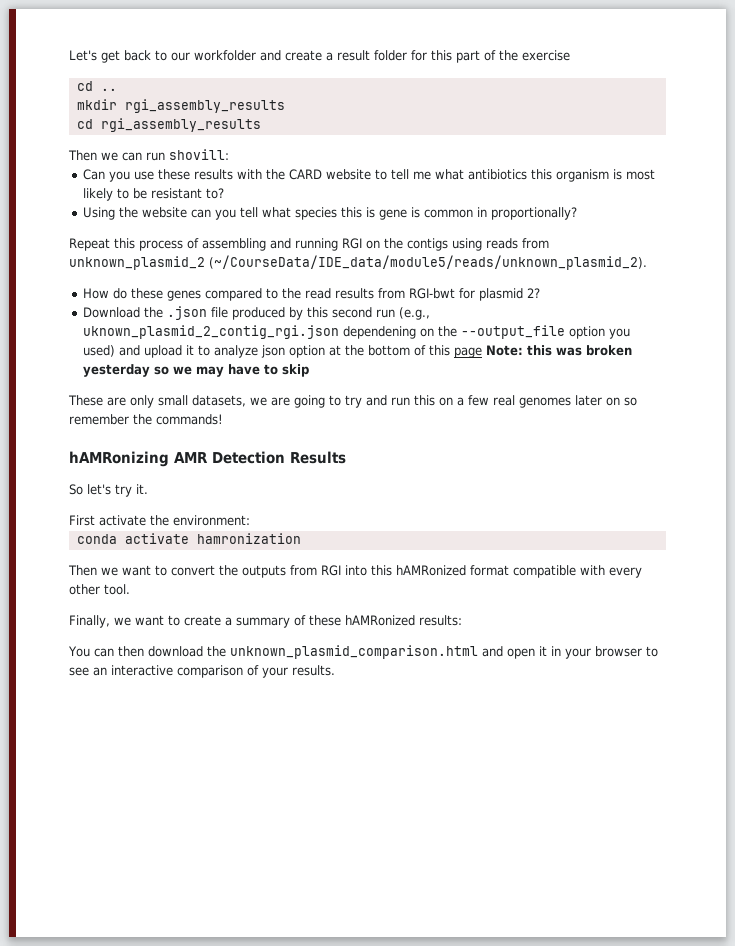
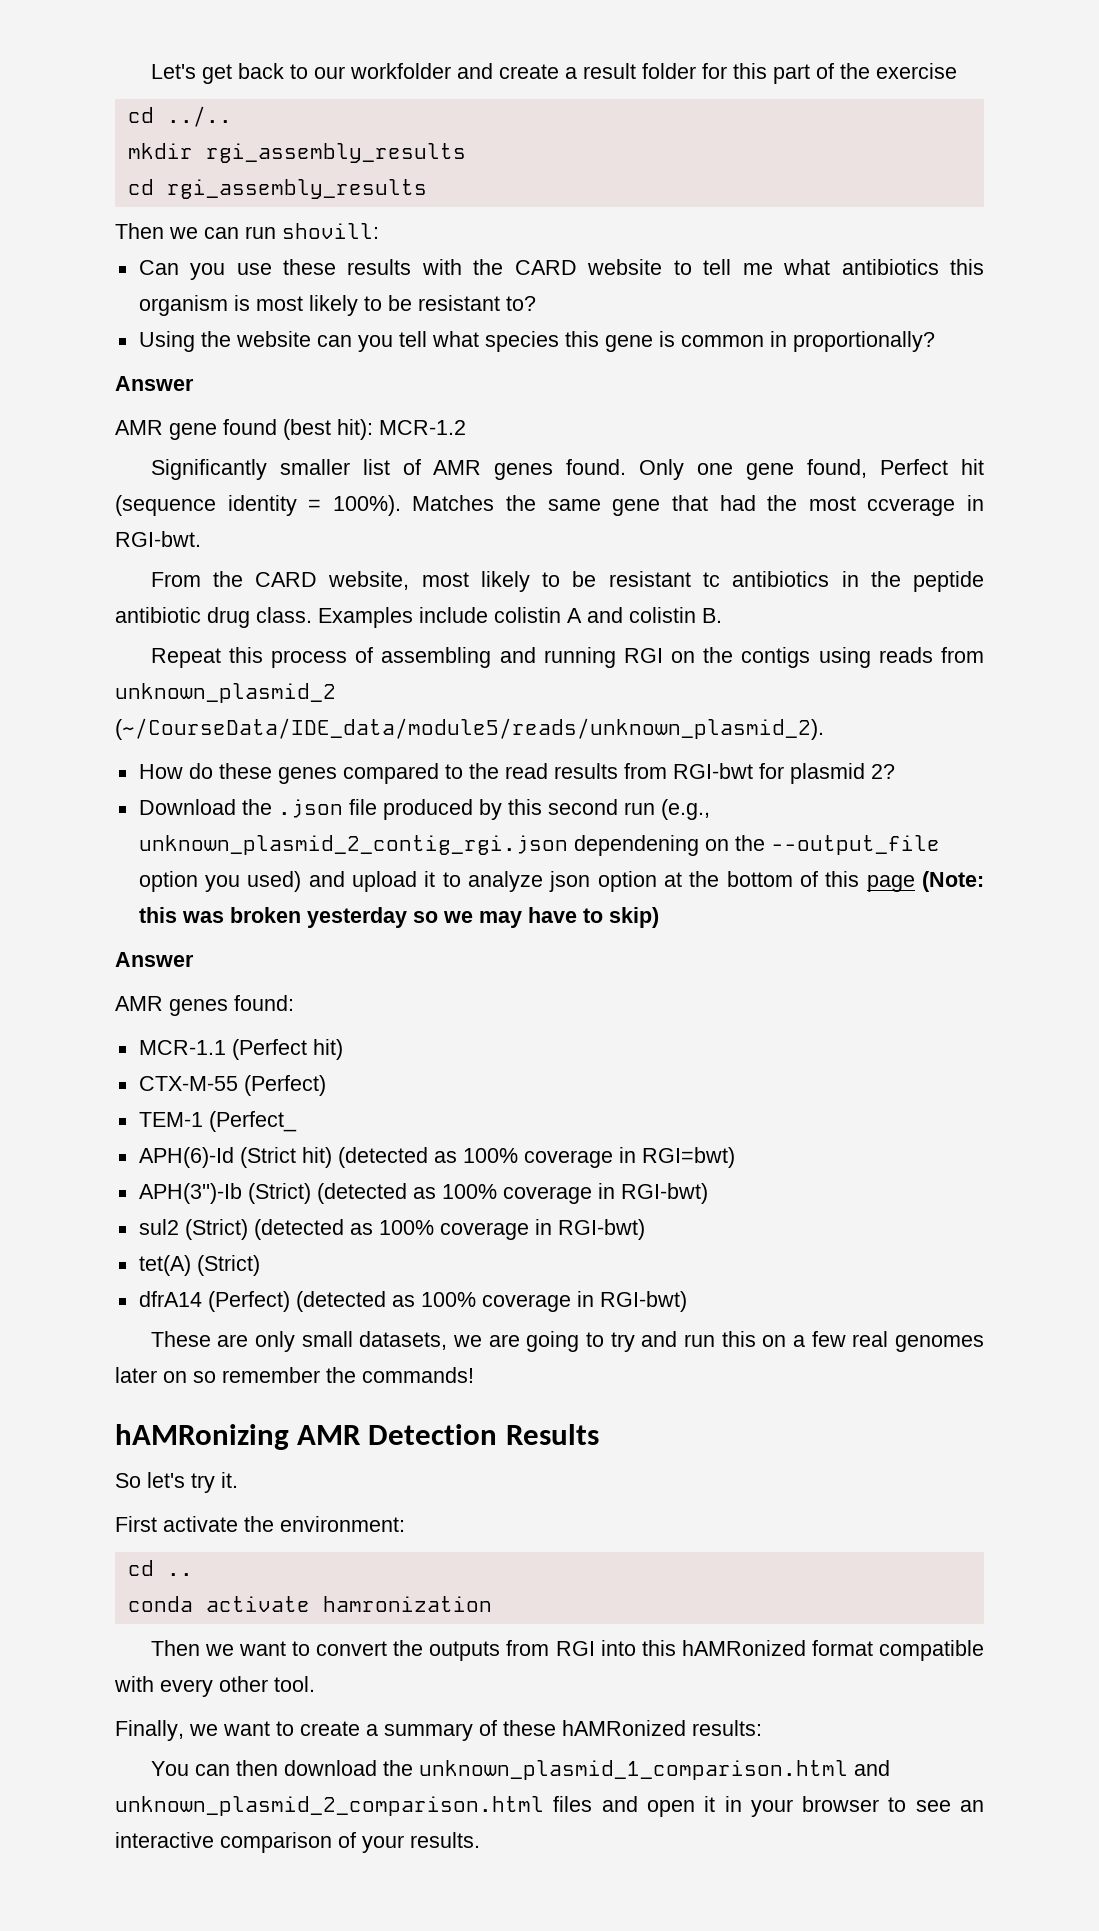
- cd ..
+ cd ../..
- Using the website can you tell what species this is gene is common in proportionally?
+ Using the website can you tell what species this gene is common in proportionally?
+ Answer
+ AMR gene found (best hit): MCR-1.2
+ Significantly smaller list of AMR genes found. Only one gene found, Perfect hit (sequence identity = 100%). Matches the same gene that had the most ccverage in RGI-bwt.
+ From the CARD website, most likely to be resistant tc antibiotics in the peptide antibiotic drug class. Examples include colistin A and colistin B.
- Download the .json file produced by this second run (e.g., uknown_plasmid_2_contig_rgi.json dependening on the --output_file option you used) and upload it to analyze json option at the bottom of this page Note: this was broken yesterday so we may have to skip
+ Download the .json file produced by this second run (e.g., unknown_plasmid_2_contig_rgi.json dependening on the --output_file option you used) and upload it to analyze json option at the bottom of this page (Note: this was broken yesterday so we may have to skip)
+ Answer
+ AMR genes found:
+ MCR-1.1 (Perfect hit)
+ CTX-M-55 (Perfect)
+ TEM-1 (Perfect_
+ APH(6)-Id (Strict hit) (detected as 100% coverage in RGI=bwt)
+ APH(3'')-Ib (Strict) (detected as 100% coverage in RGI-bwt)
+ sul2 (Strict) (detected as 100% coverage in RGI-bwt)
+ tet(A) (Strict)
+ dfrA14 (Perfect) (detected as 100% coverage in RGI-bwt)
+ cd ..
- You can then download the unknown_plasmid_comparison.html and open it in your browser to see an interactive comparison of your results.
+ You can then download the unknown_plasmid_1_comparison.html and unknown_plasmid_2_comparison.html files and open it in your browser to see an interactive comparison of your results.

